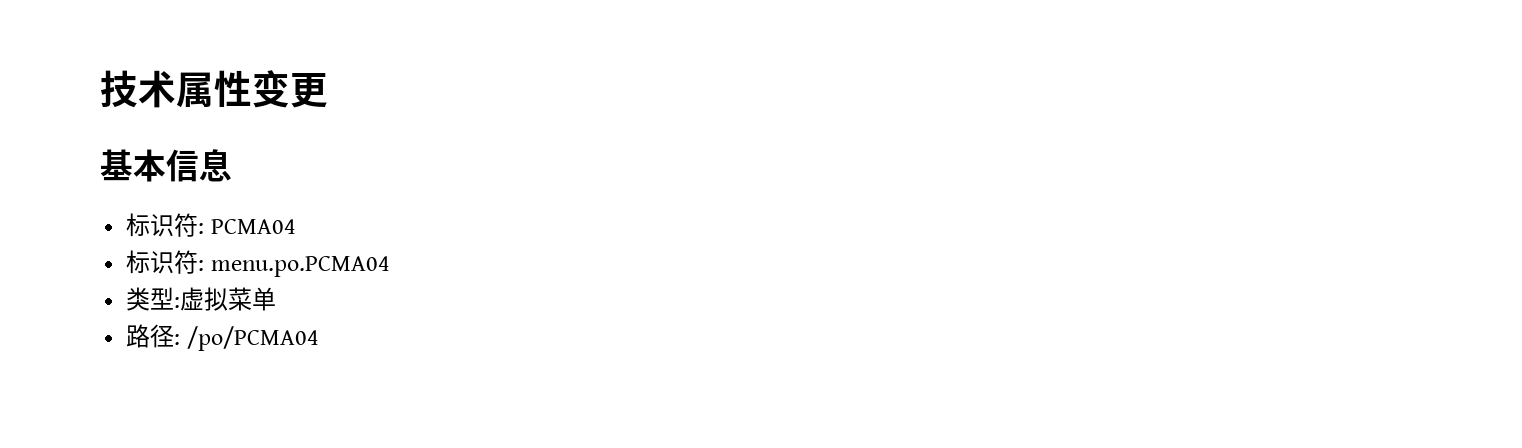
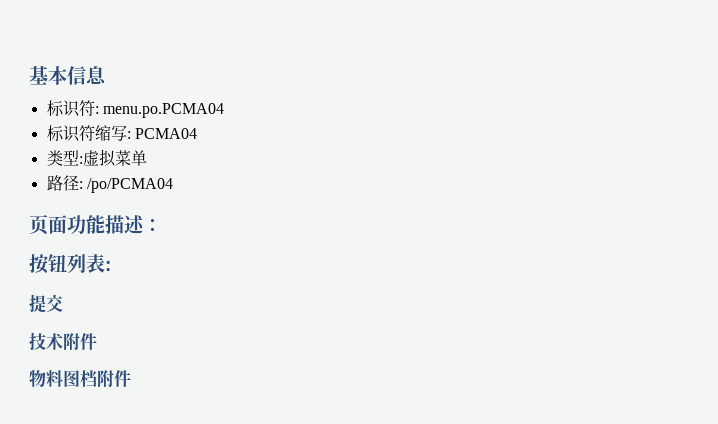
- 技术属性变更
- 标识符: PCMA04
  标识符: menu.po.PCMA04
+ 标识符缩写: PCMA04
+ 页面功能描述：
+ 按钮列表:
+ 提交
+ 技术附件
+ 物料图档附件

